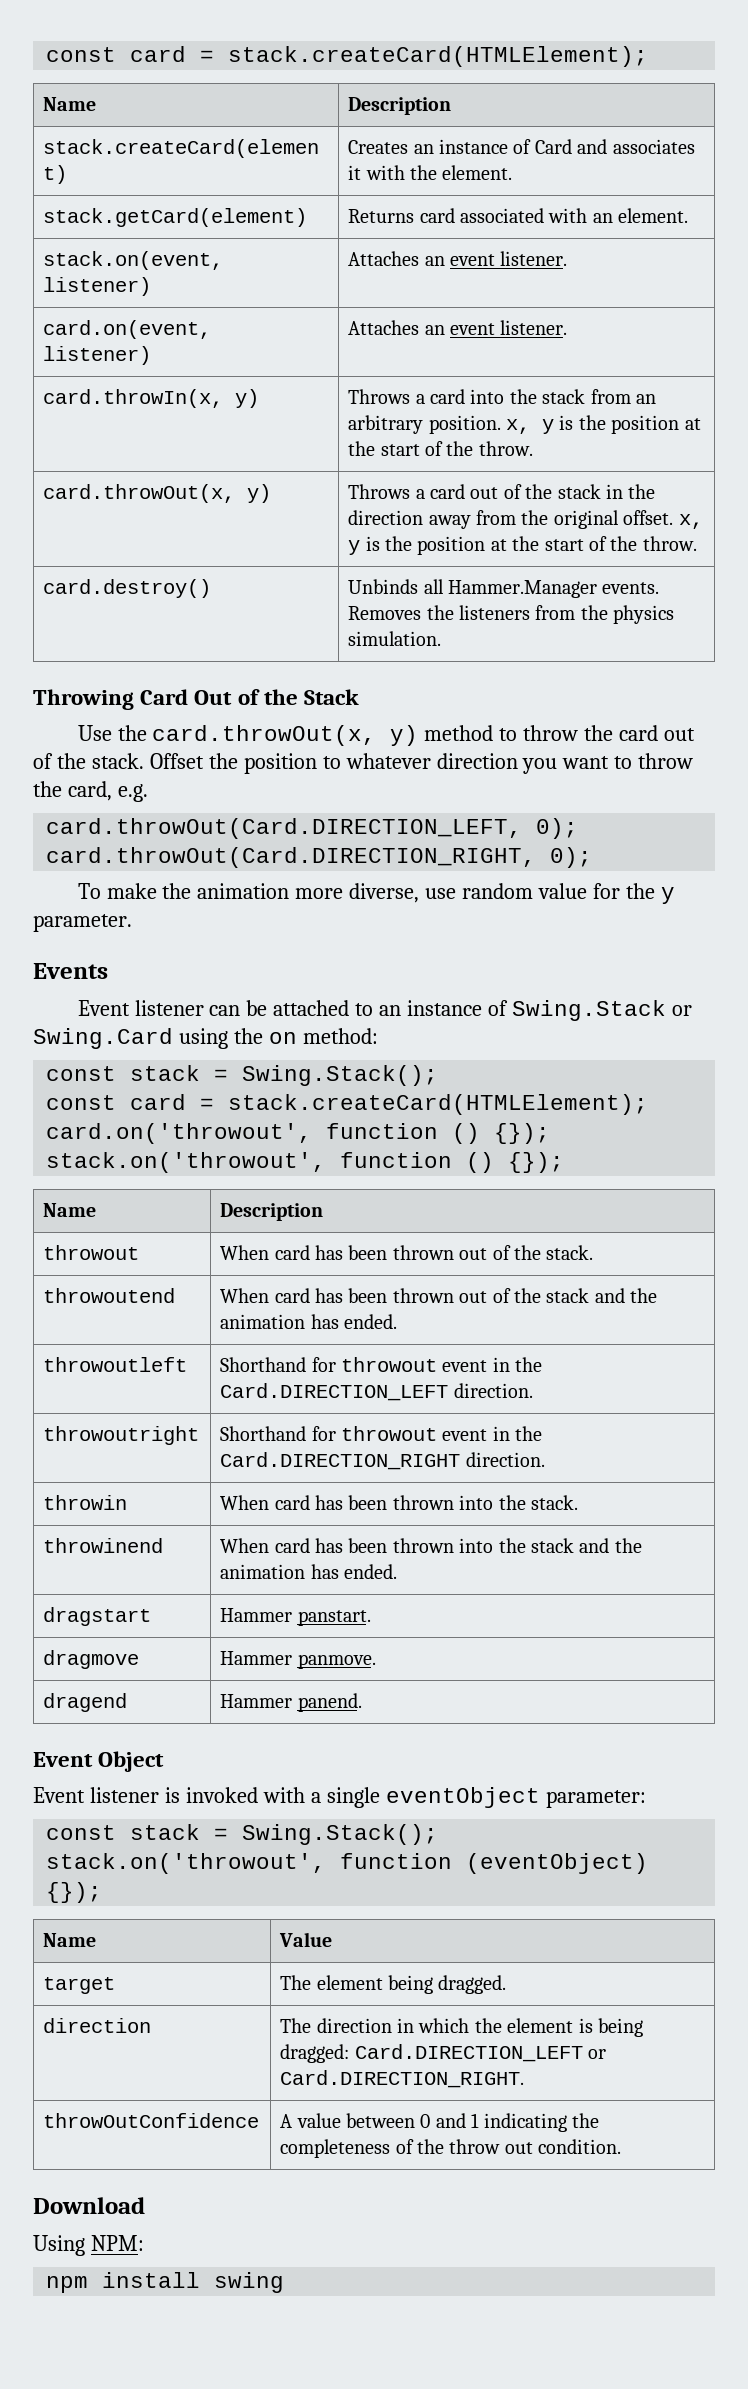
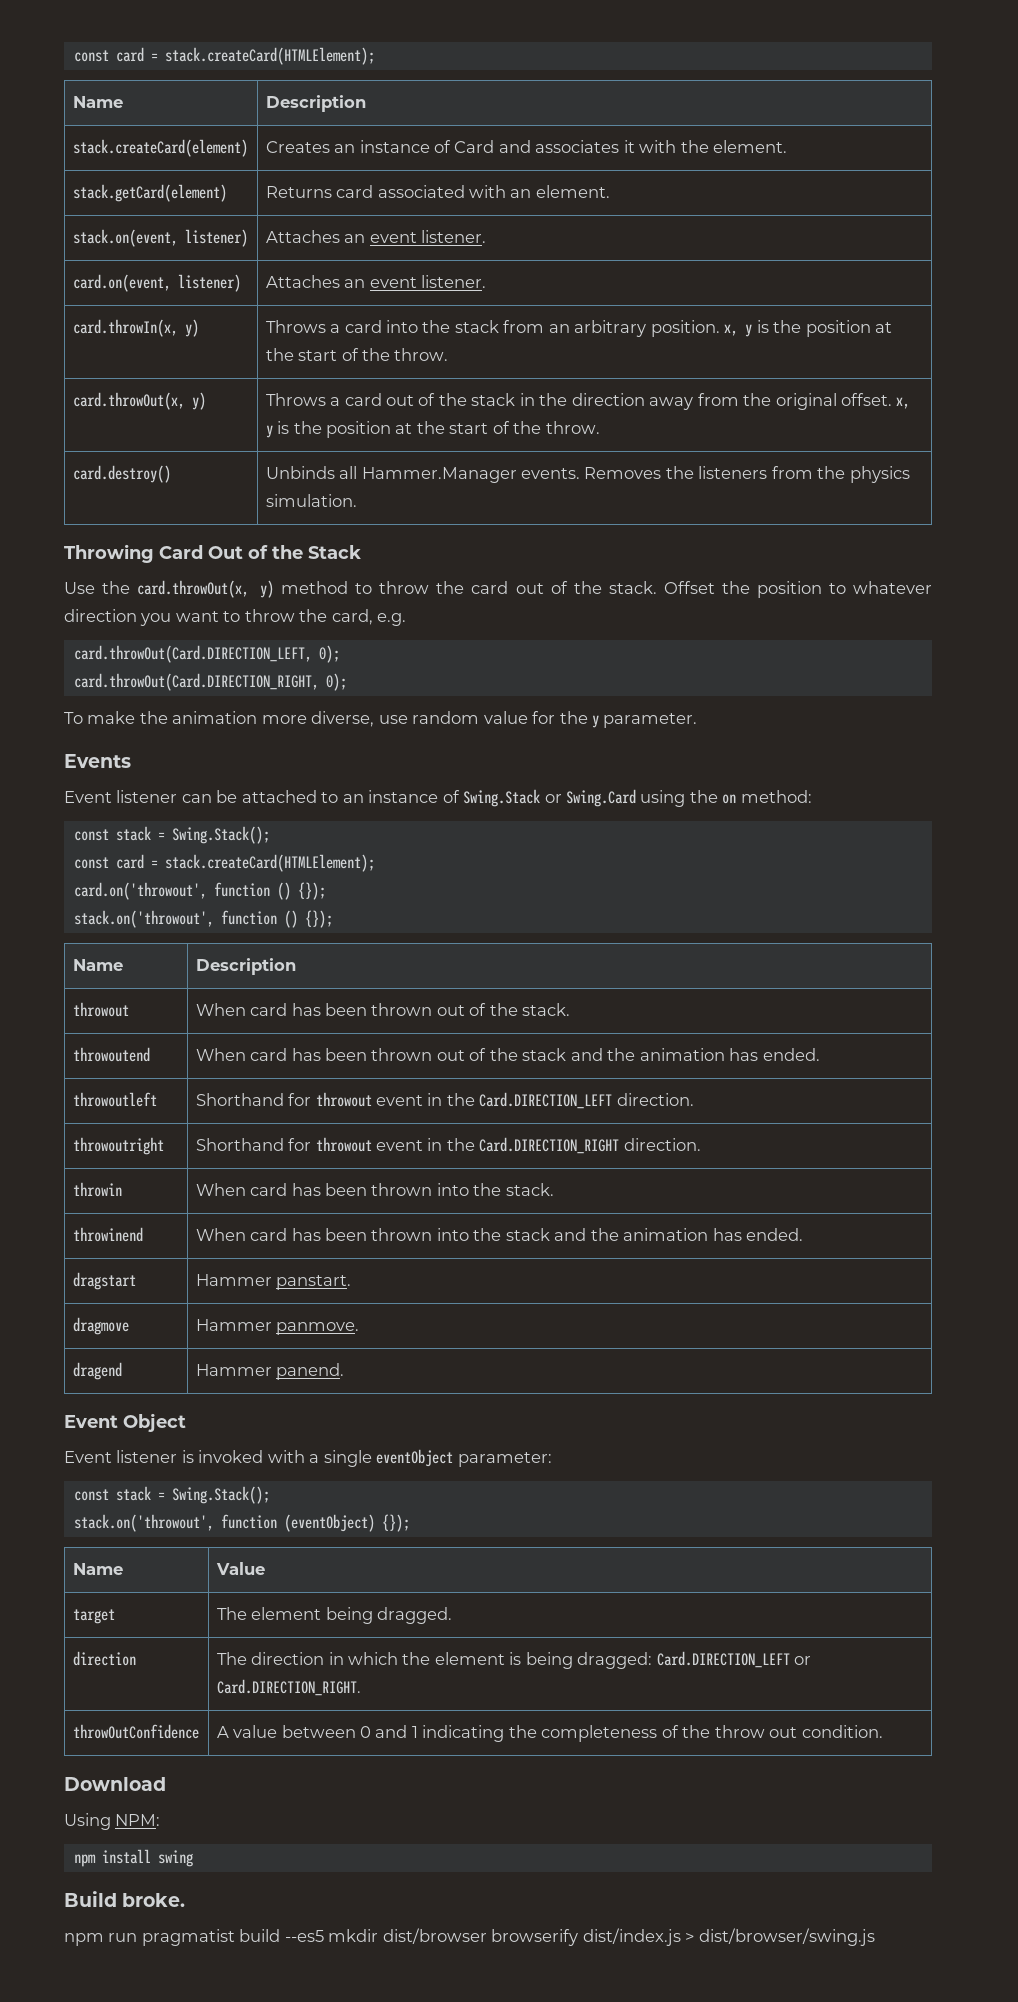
+ Build broke.
+ npm run pragmatist build --es5 mkdir dist/browser browserify dist/index.js > dist/browser/swing.js

